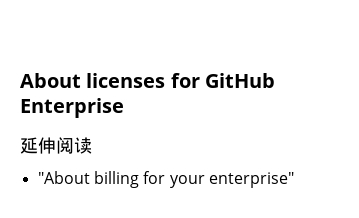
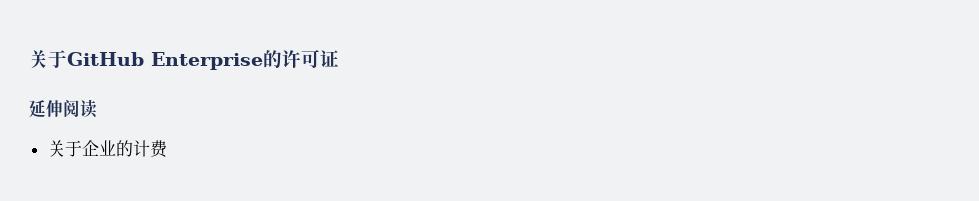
- About licenses for GitHub Enterprise
+ 关于GitHub Enterprise的许可证
- "About billing for your enterprise"
+ 关于企业的计费

